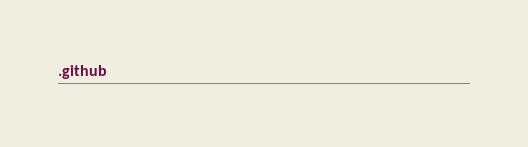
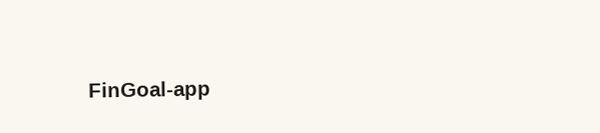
- .github
+ FinGoal-app

